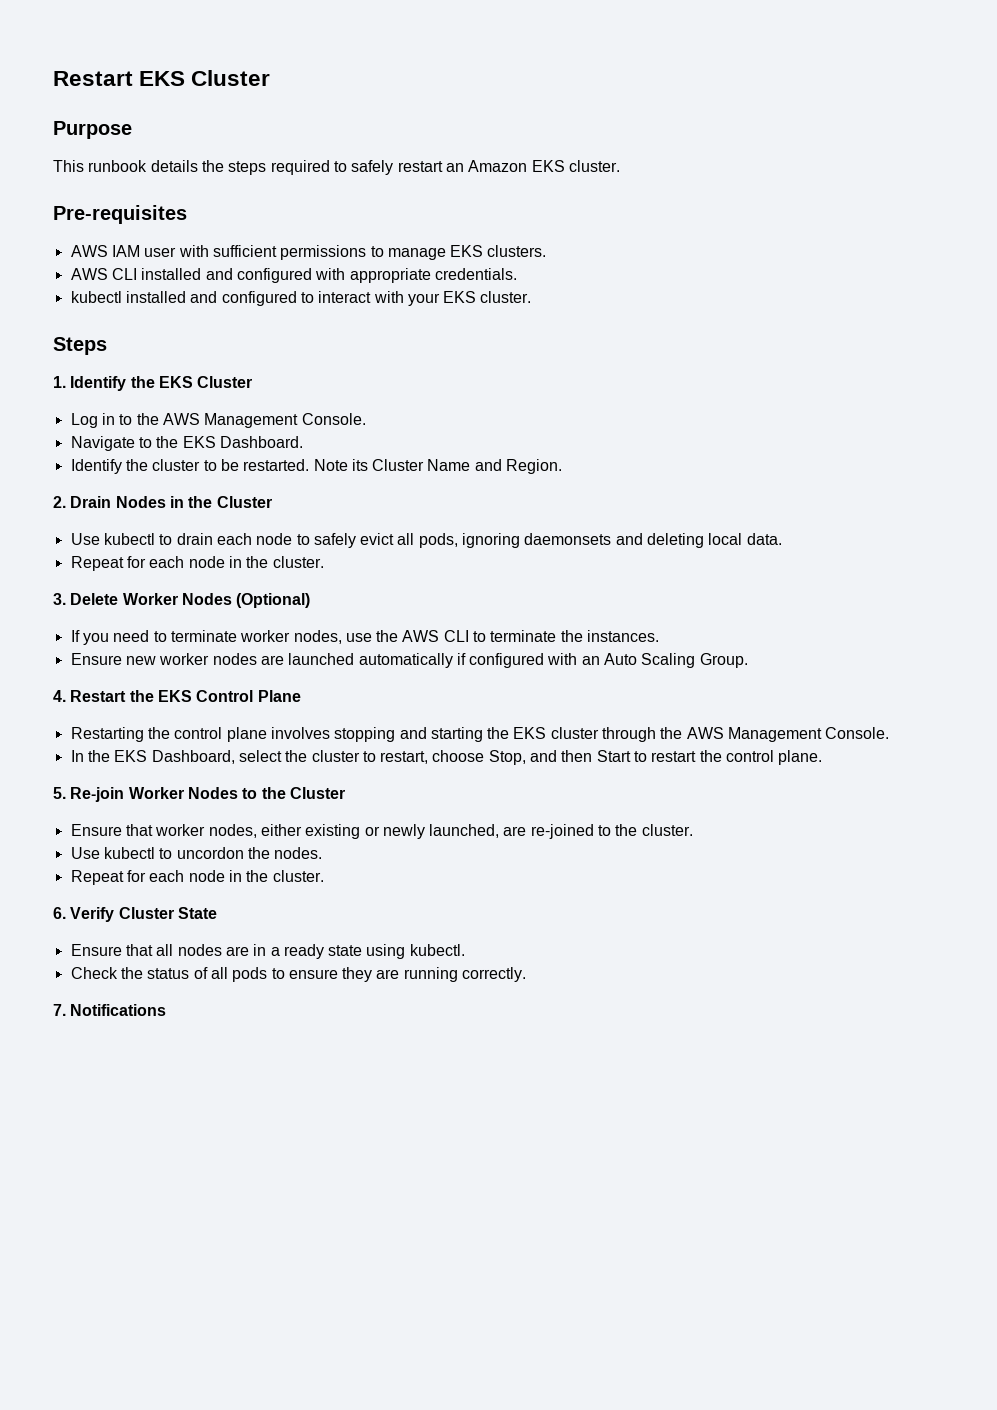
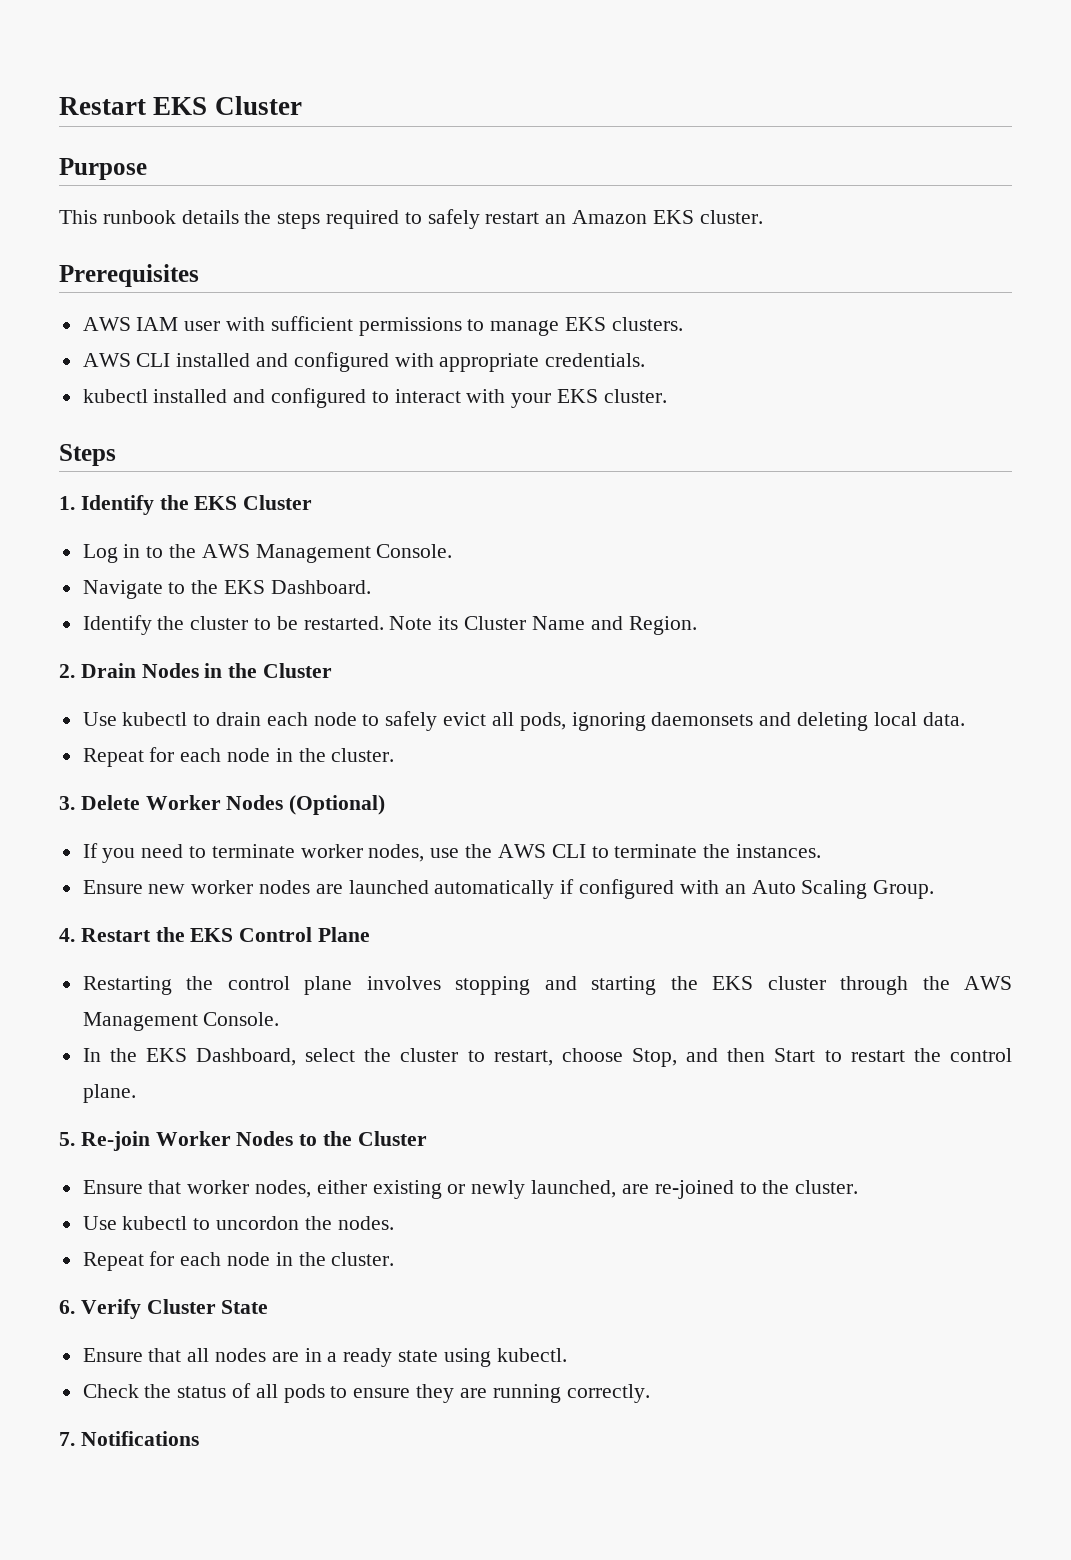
- Pre-requisites
+ Prerequisites

